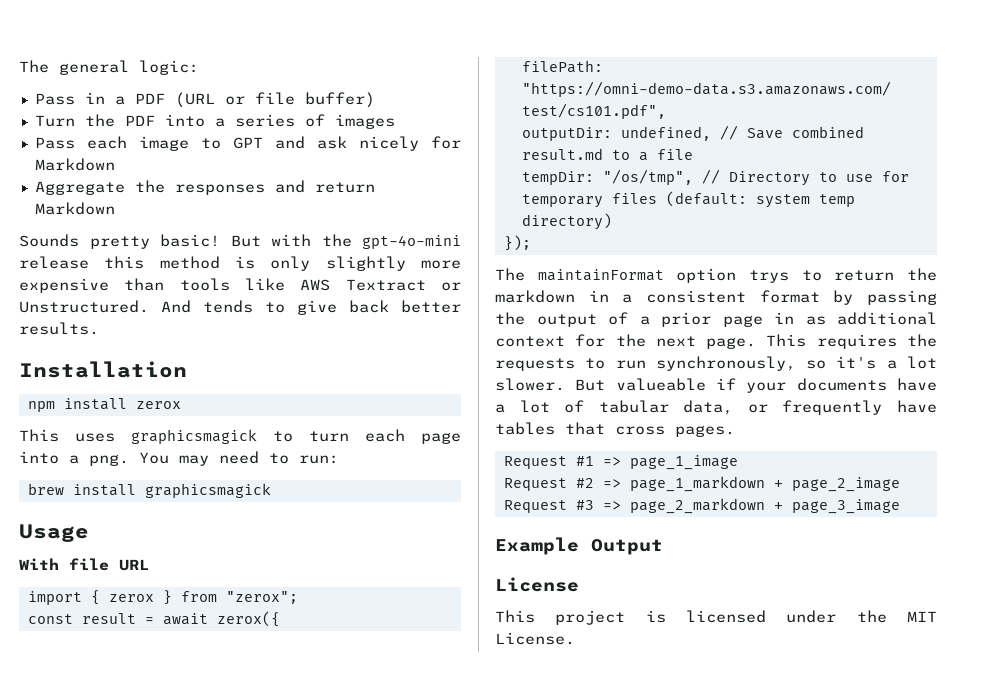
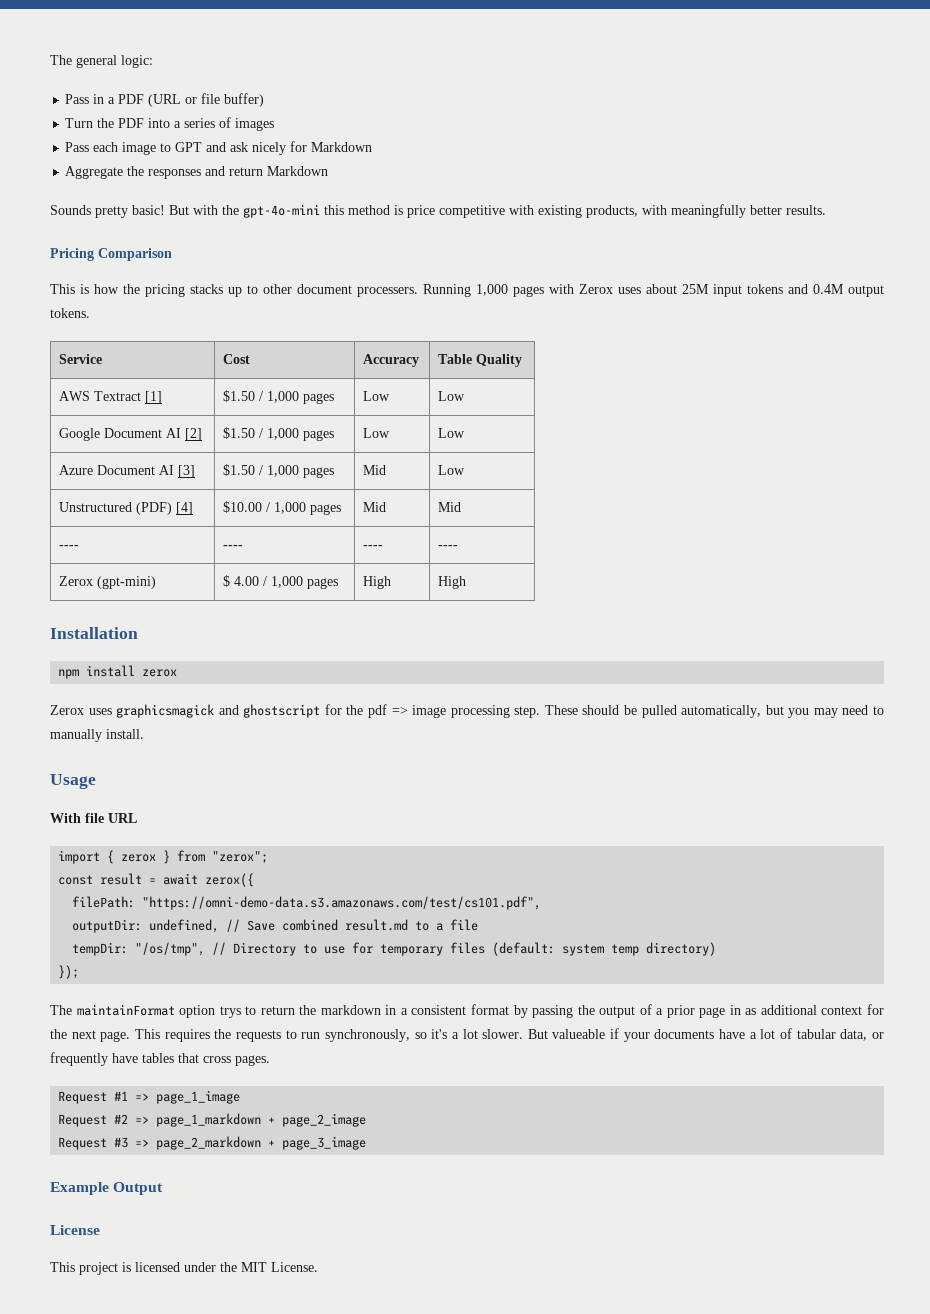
- But with the gpt-4o-mini release this method is only slightly more expensive than tools like AWS Textract or Unstructured. And tends to give back better results.
+ But with the gpt-4o-mini this method is price competitive with existing products, with meaningfully better results.
+ Pricing Comparison
+ This is how the pricing stacks up to other document processers. Running 1,000 pages with Zerox uses about 25M input tokens and 0.4M output tokens.
+ Service | Cost | Accuracy | Table Quality
+ AWS Textract [1] | $1.50 / 1,000 pages | Low | Low
+ Google Document AI [2] | $1.50 / 1,000 pages | Low | Low
+ Azure Document AI [3] | $1.50 / 1,000 pages | Mid | Low
+ Unstructured (PDF) [4] | $10.00 / 1,000 pages | Mid | Mid
+ ---- | ---- | ---- | ----
+ Zerox (gpt-mini) | $ 4.00 / 1,000 pages | High | High
- This uses graphicsmagick to turn each page into a png. You may need to run:
- brew install graphicsmagick
+ Zerox uses graphicsmagick and ghostscript for the pdf => image processing step. These should be pulled automatically, but you may need to manually install.

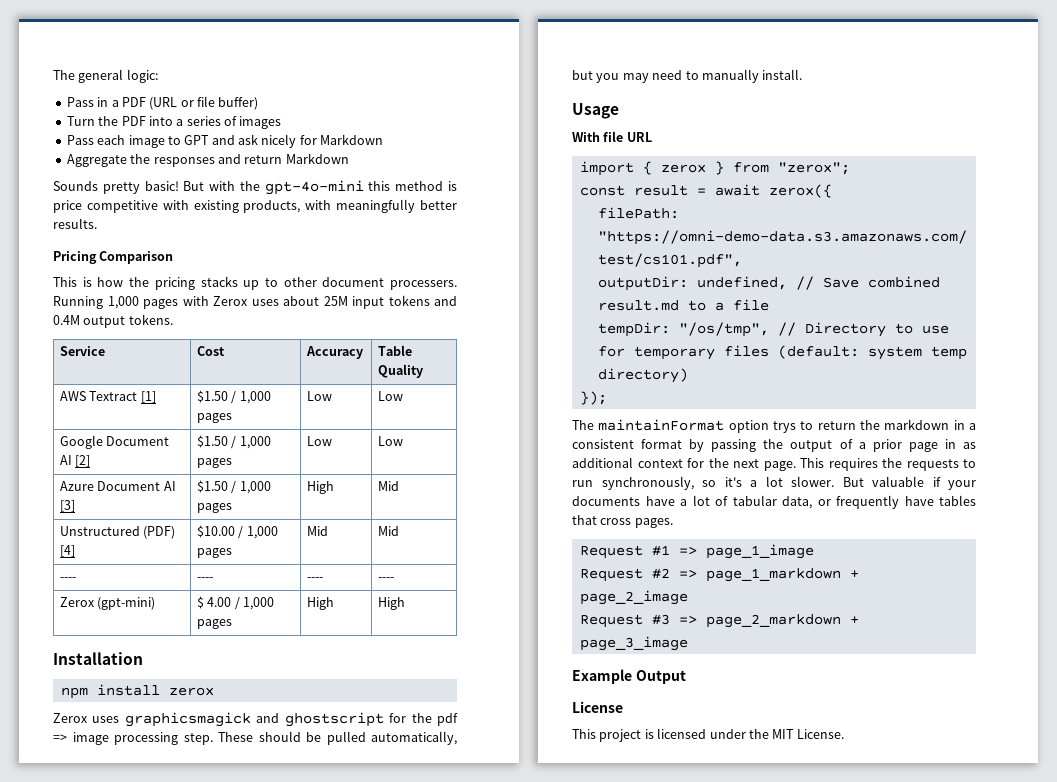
- Azure Document AI [3] | $1.50 / 1,000 pages | Mid | Low
+ Azure Document AI [3] | $1.50 / 1,000 pages | High | Mid
- But valueable if your documents have a lot of tabular data, or frequently have tables that cross pages.
+ But valuable if your documents have a lot of tabular data, or frequently have tables that cross pages.

